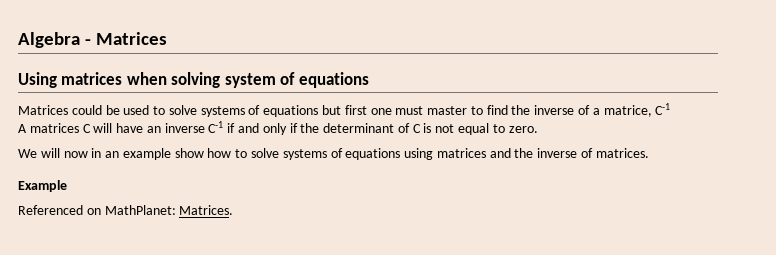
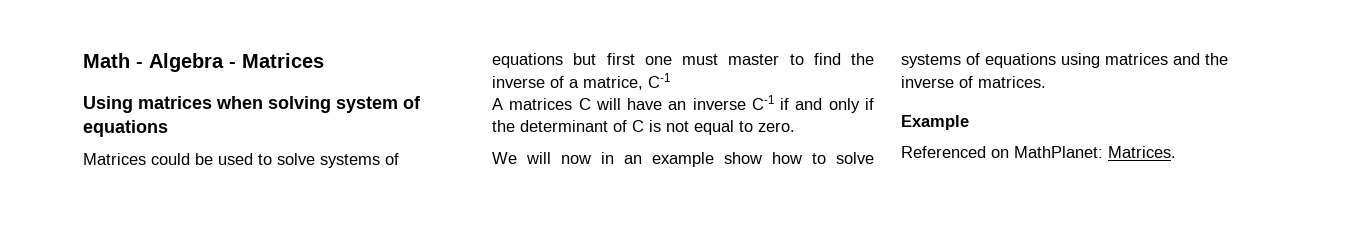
- Algebra - Matrices
+ Math - Algebra - Matrices

